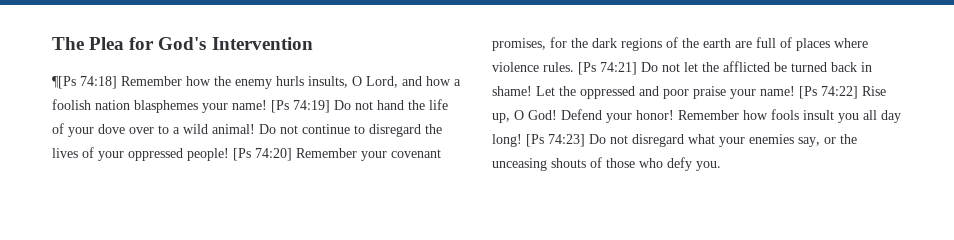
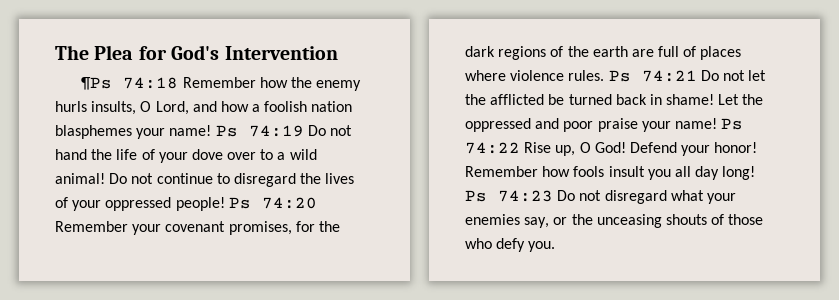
- ¶[Ps 74:18] Remember how the enemy hurls insults, O Lord, and how a foolish nation blasphemes your name!
+ ¶Ps 74:18 Remember how the enemy hurls insults, O Lord, and how a foolish nation blasphemes your name!
- [Ps 74:19] Do not hand the life of your dove over to a wild animal!
+ Ps 74:19 Do not hand the life of your dove over to a wild animal!
- [Ps 74:20] Remember your covenant promises, for the dark regions of the earth are full of places where violence rules.
+ Ps 74:20 Remember your covenant promises, for the dark regions of the earth are full of places where violence rules.
- [Ps 74:21] Do not let the afflicted be turned back in shame!
+ Ps 74:21 Do not let the afflicted be turned back in shame!
- [Ps 74:22] Rise up, O God!
+ Ps 74:22 Rise up, O God!
- [Ps 74:23] Do not disregard what your enemies say, or the unceasing shouts of those who defy you.
+ Ps 74:23 Do not disregard what your enemies say, or the unceasing shouts of those who defy you.

